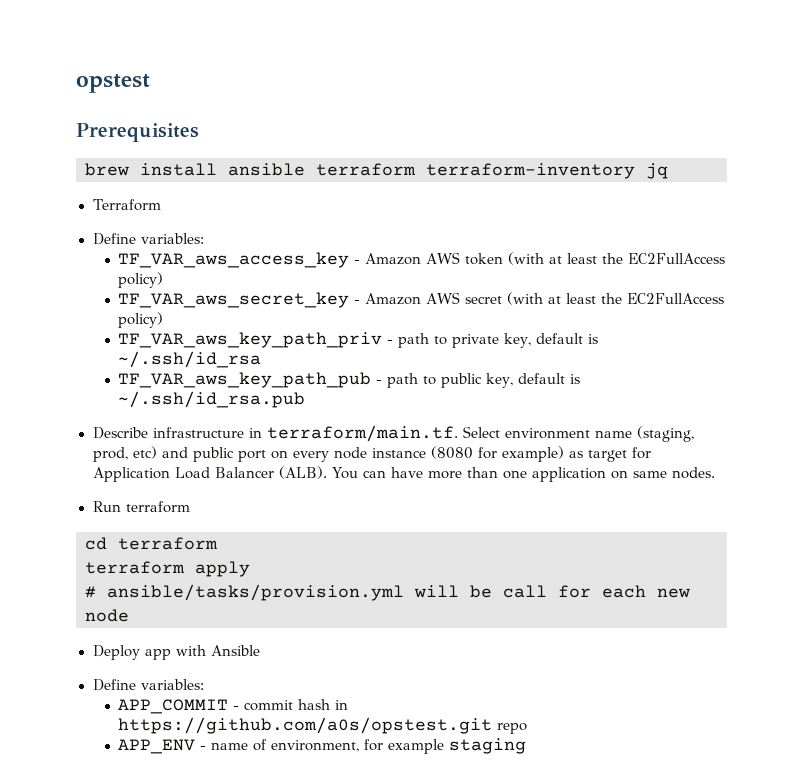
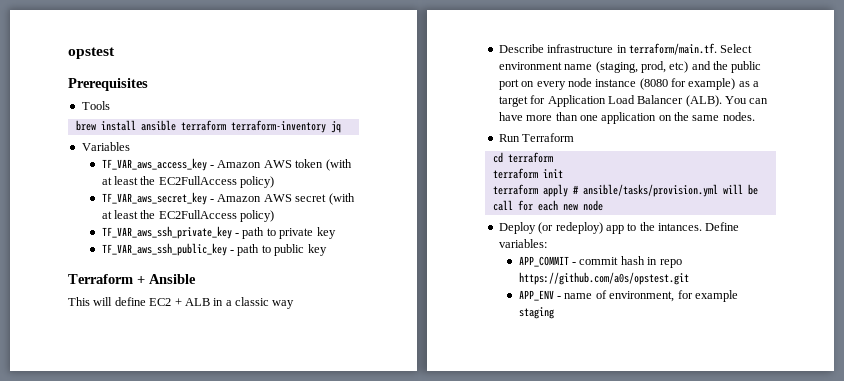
+ Tools
- Terraform
- Define variables:
+ Variables
- TF_VAR_aws_key_path_priv - path to private key, default is ~/.ssh/id_rsa
- TF_VAR_aws_key_path_pub - path to public key, default is ~/.ssh/id_rsa.pub
+ TF_VAR_aws_ssh_private_key - path to private key
+ TF_VAR_aws_ssh_public_key - path to public key
+ Terraform + Ansible
+ This will define EC2 + ALB in a classic way
- Describe infrastructure in terraform/main.tf. Select environment name (staging, prod, etc) and public port on every node instance (8080 for example) as target for Application Load Balancer (ALB).
+ Describe infrastructure in terraform/main.tf. Select environment name (staging, prod, etc) and the public port on every node instance (8080 for example) as a target for Application Load Balancer (ALB).
- You can have more than one application on same nodes.
+ You can have more than one application on the same nodes.
- Run terraform
+ Run Terraform
+ terraform init
- terraform apply
- # ansible/tasks/provision.yml will be call for each new node
+ terraform apply # ansible/tasks/provision.yml will be call for each new node
- Deploy app with Ansible
- Define variables:
+ Deploy (or redeploy) app to the intances. Define variables:
- APP_COMMIT - commit hash in https://github.com/a0s/opstest.git repo
+ APP_COMMIT - commit hash in repo https://github.com/a0s/opstest.git

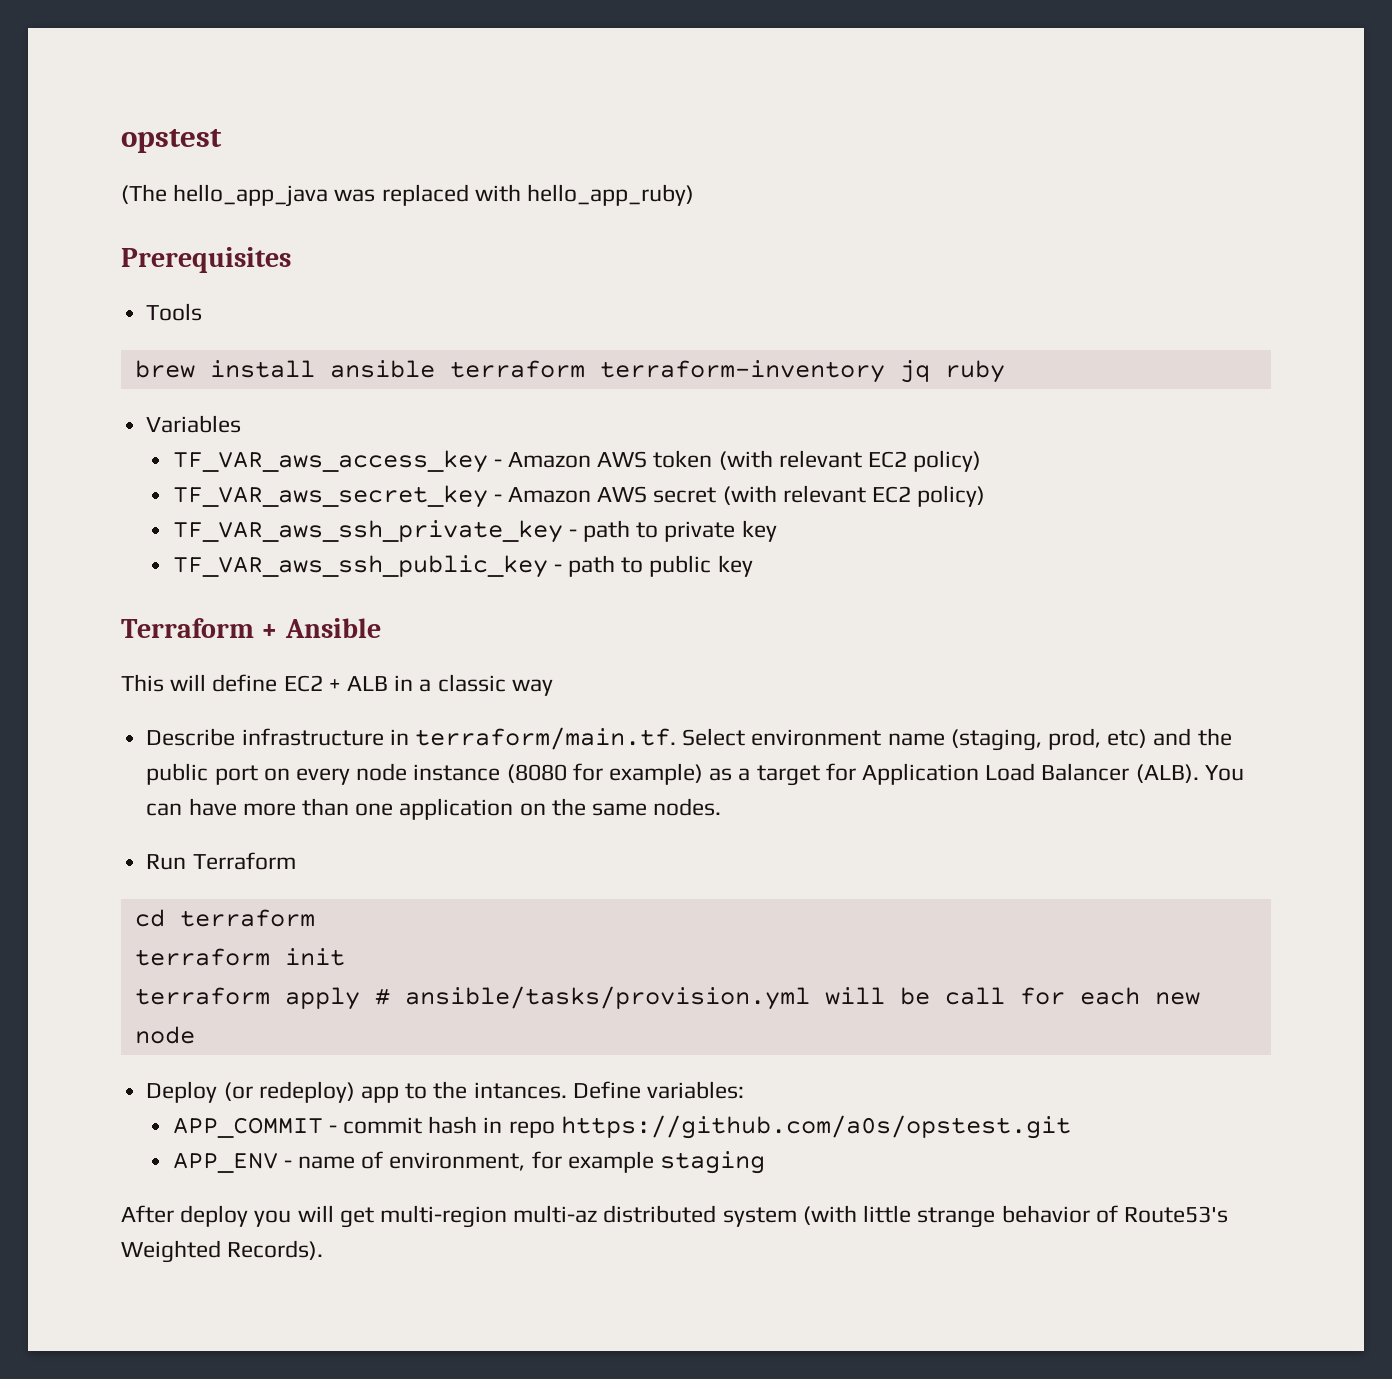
+ (The hello_app_java was replaced with hello_app_ruby)
- brew install ansible terraform terraform-inventory jq
+ brew install ansible terraform terraform-inventory jq ruby
- TF_VAR_aws_access_key - Amazon AWS token (with at least the EC2FullAccess policy)
+ TF_VAR_aws_access_key - Amazon AWS token (with relevant EC2 policy)
- TF_VAR_aws_secret_key - Amazon AWS secret (with at least the EC2FullAccess policy)
+ TF_VAR_aws_secret_key - Amazon AWS secret (with relevant EC2 policy)
+ After deploy you will get multi-region multi-az distributed system (with little strange behavior of Route53's Weighted Records).

